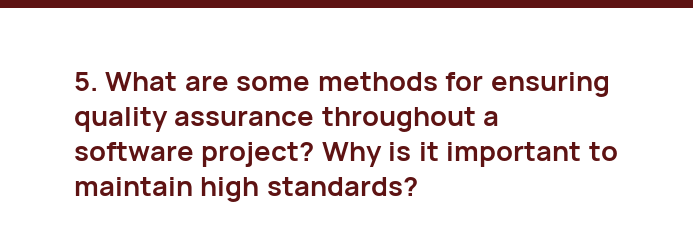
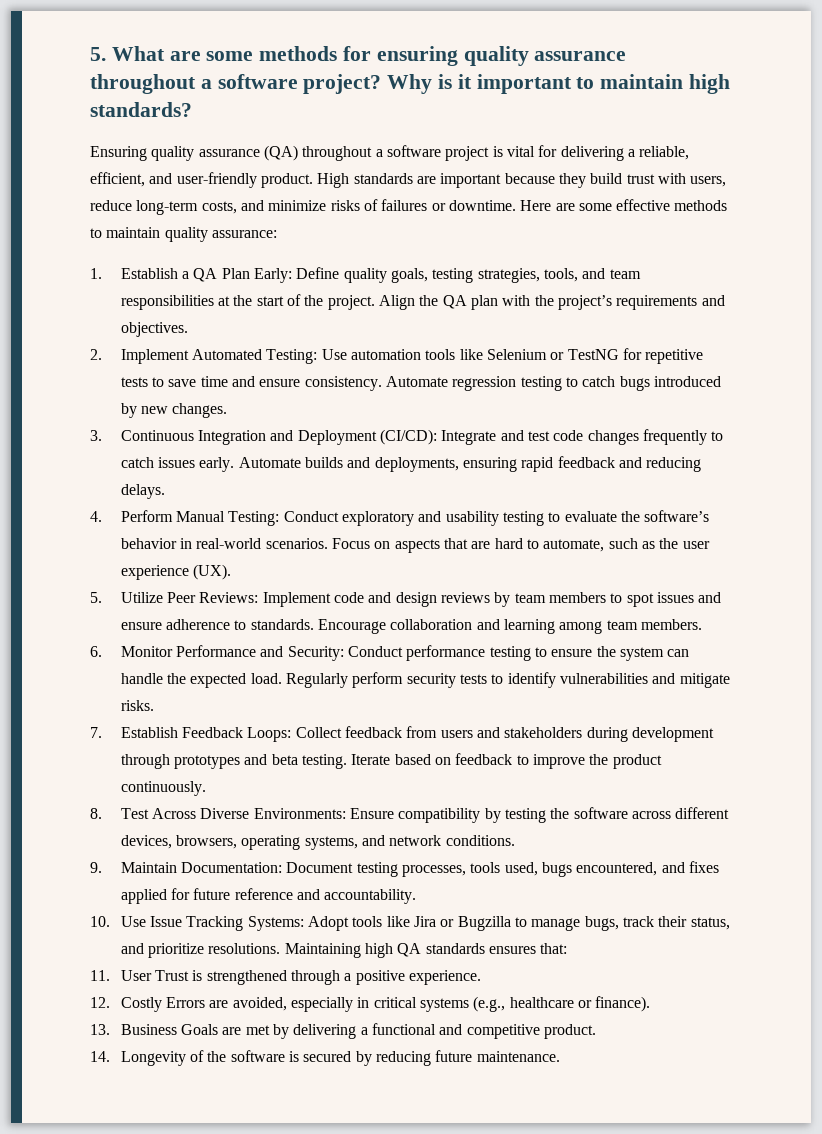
+ Ensuring quality assurance (QA) throughout a software project is vital for delivering a reliable, efficient, and user-friendly product. High standards are important because they build trust with users, reduce long-term costs, and minimize risks of failures or downtime. Here are some effective methods to maintain quality assurance:
+ 1. Establish a QA Plan Early: Define quality goals, testing strategies, tools, and team responsibilities at the start of the project. Align the QA plan with the project’s requirements and objectives.
+ 2. Implement Automated Testing: Use automation tools like Selenium or TestNG for repetitive tests to save time and ensure consistency. Automate regression testing to catch bugs introduced by new changes.
+ 3. Continuous Integration and Deployment (CI/CD): Integrate and test code changes frequently to catch issues early. Automate builds and deployments, ensuring rapid feedback and reducing delays.
+ 4. Perform Manual Testing: Conduct exploratory and usability testing to evaluate the software’s behavior in real-world scenarios. Focus on aspects that are hard to automate, such as the user experience (UX).
+ 5. Utilize Peer Reviews: Implement code and design reviews by team members to spot issues and ensure adherence to standards. Encourage collaboration and learning among team members.
+ 6. Monitor Performance and Security: Conduct performance testing to ensure the system can handle the expected load. Regularly perform security tests to identify vulnerabilities and mitigate risks.
+ 7. Establish Feedback Loops: Collect feedback from users and stakeholders during development through prototypes and beta testing. Iterate based on feedback to improve the product continuously.
+ 8. Test Across Diverse Environments: Ensure compatibility by testing the software across different devices, browsers, operating systems, and network conditions.
+ 9. Maintain Documentation: Document testing processes, tools used, bugs encountered, and fixes applied for future reference and accountability.
+ 10. Use Issue Tracking Systems: Adopt tools like Jira or Bugzilla to manage bugs, track their status, and prioritize resolutions. Maintaining high QA standards ensures that:
+ 11. User Trust is strengthened through a positive experience.
+ 12. Costly Errors are avoided, especially in critical systems (e.g., healthcare or finance).
+ 13. Business Goals are met by delivering a functional and competitive product.
+ 14. Longevity of the software is secured by reducing future maintenance.

